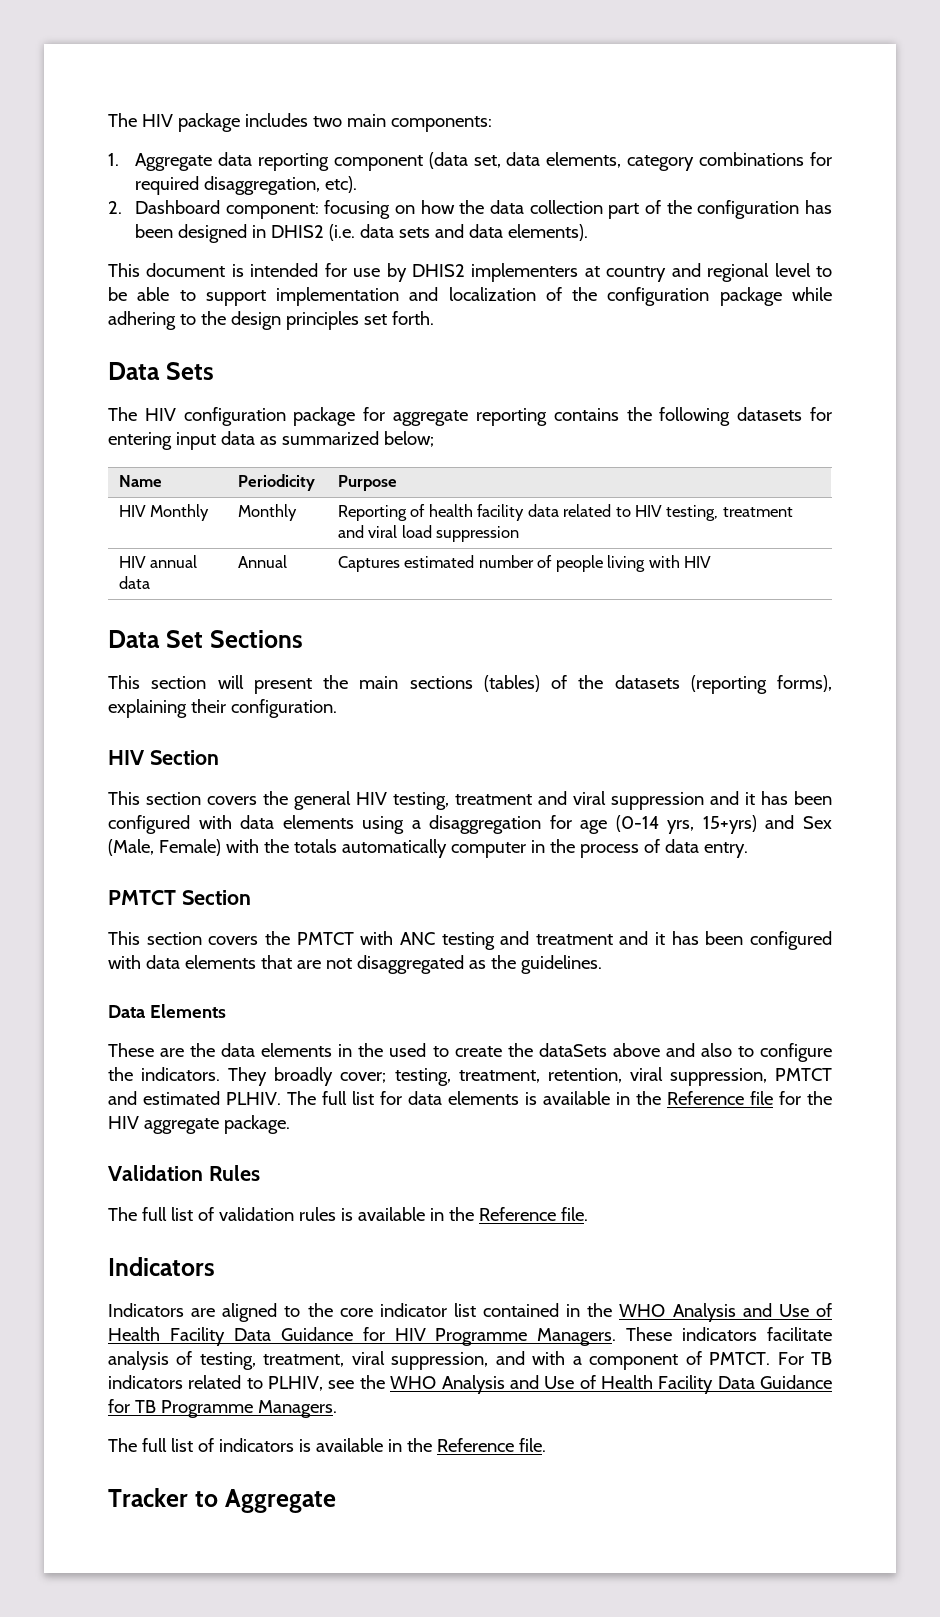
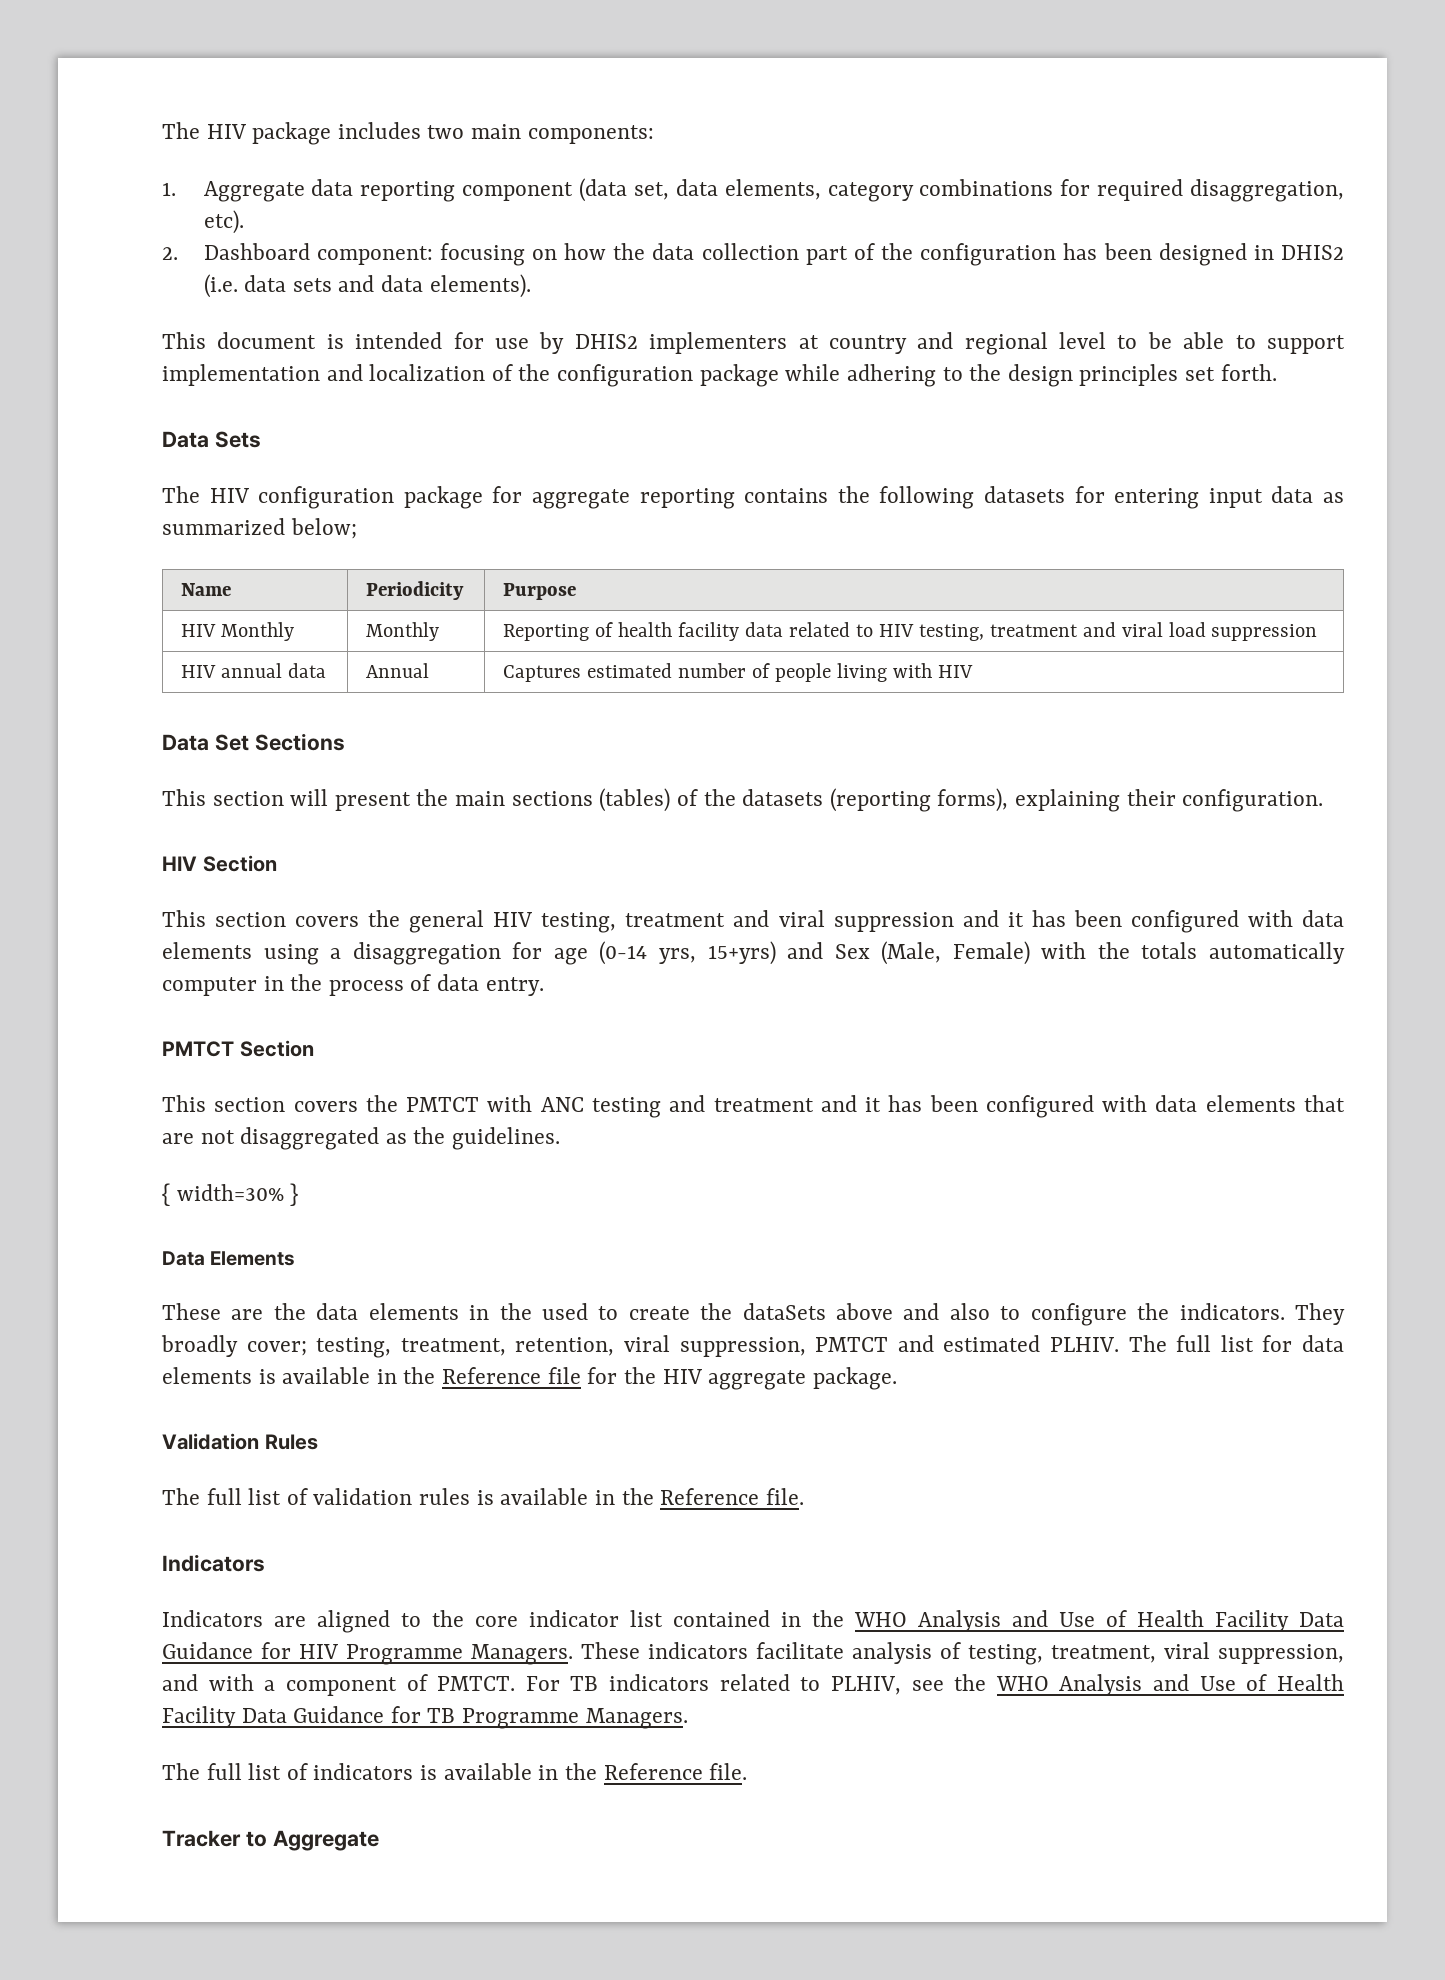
+ { width=30% }

